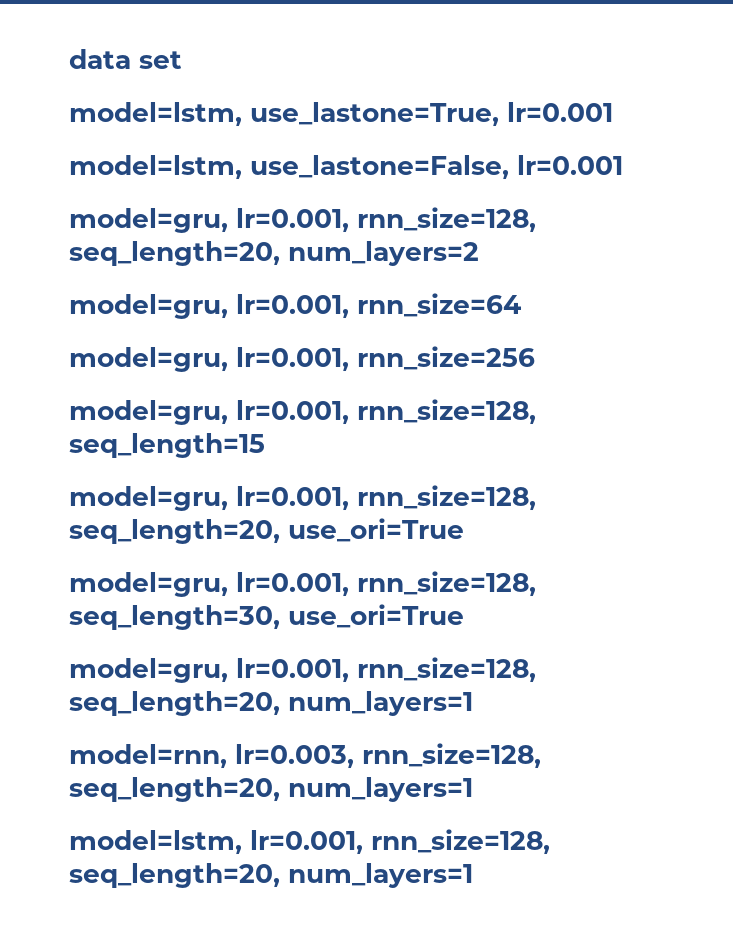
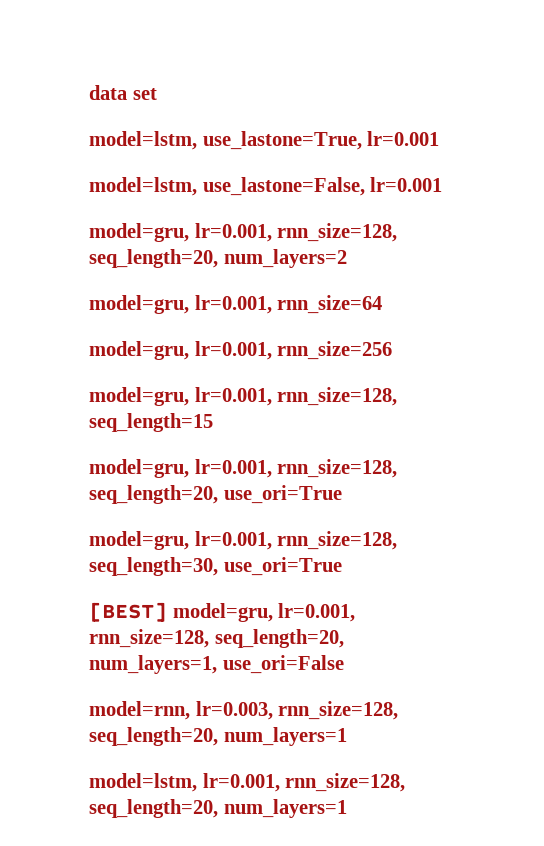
- model=gru, lr=0.001, rnn_size=128, seq_length=20, num_layers=1
+ [BEST] model=gru, lr=0.001, rnn_size=128, seq_length=20, num_layers=1, use_ori=False

